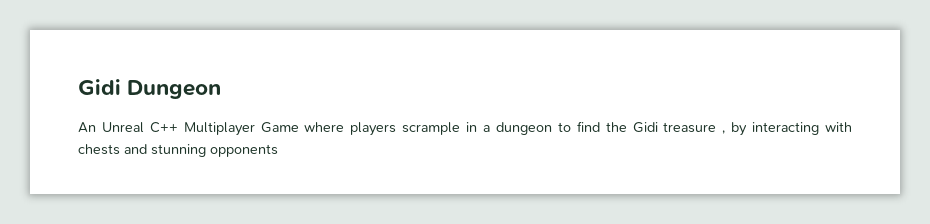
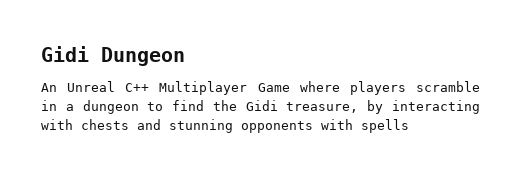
- An Unreal C++ Multiplayer Game where players scrample in a dungeon to find the Gidi treasure , by interacting with chests and stunning opponents
+ An Unreal C++ Multiplayer Game where players scramble in a dungeon to find the Gidi treasure, by interacting with chests and stunning opponents with spells

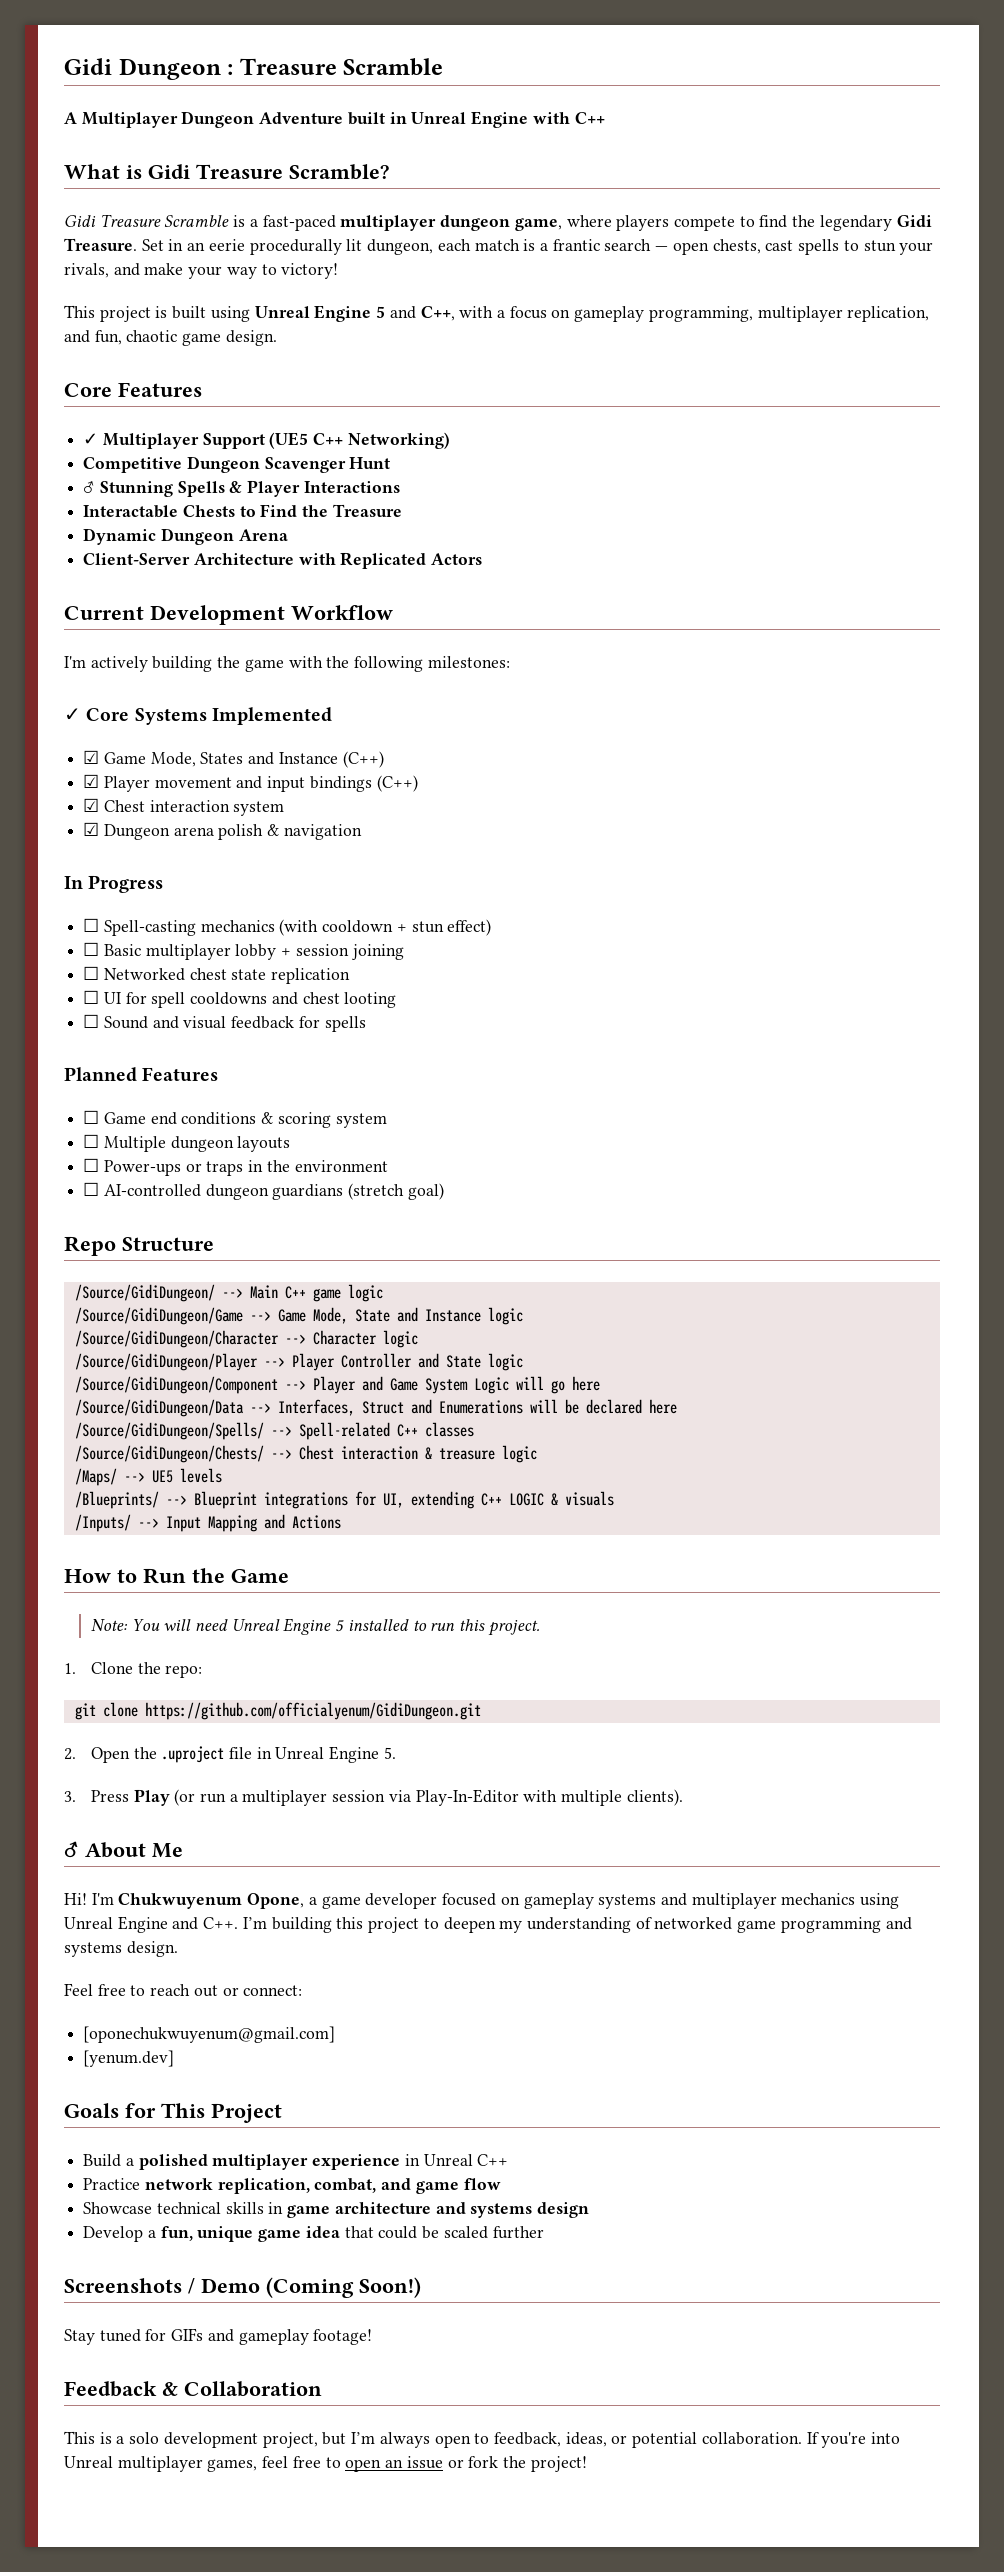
- Gidi Dungeon
- An Unreal C++ Multiplayer Game where players scramble in a dungeon to find the Gidi treasure, by interacting with chests and stunning opponents with spells
+ Gidi Dungeon : Treasure Scramble
+ A Multiplayer Dungeon Adventure built in Unreal Engine with C++
+ What is Gidi Treasure Scramble?
+ Gidi Treasure Scramble is a fast-paced multiplayer dungeon game, where players compete to find the legendary Gidi Treasure. Set in an eerie procedurally lit dungeon, each match is a frantic search — open chests, cast spells to stun your rivals, and make your way to victory!
+ This project is built using Unreal Engine 5 and C++, with a focus on gameplay programming, multiplayer replication, and fun, chaotic game design.
+ Core Features
+ ✓ Multiplayer Support (UE5 C++ Networking)
+ Competitive Dungeon Scavenger Hunt
+ ♂ Stunning Spells & Player Interactions
+ Interactable Chests to Find the Treasure
+ Dynamic Dungeon Arena
+ Client-Server Architecture with Replicated Actors
+ Current Development Workflow
+ I'm actively building the game with the following milestones:
+ ✓ Core Systems Implemented
+ ☑ Game Mode, States and Instance (C++)
+ ☑ Player movement and input bindings (C++)
+ ☑ Chest interaction system
+ ☑ Dungeon arena polish & navigation
+ In Progress
+ ☐ Spell-casting mechanics (with cooldown + stun effect)
+ ☐ Basic multiplayer lobby + session joining
+ ☐ Networked chest state replication
+ ☐ UI for spell cooldowns and chest looting
+ ☐ Sound and visual feedback for spells
+ Planned Features
+ ☐ Game end conditions & scoring system
+ ☐ Multiple dungeon layouts
+ ☐ Power-ups or traps in the environment
+ ☐ AI-controlled dungeon guardians (stretch goal)
+ Repo Structure
+ /Source/GidiDungeon/ --> Main C++ game logic
+ /Source/GidiDungeon/Game --> Game Mode, State and Instance logic
+ /Source/GidiDungeon/Character --> Character logic
+ /Source/GidiDungeon/Player --> Player Controller and State logic
+ /Source/GidiDungeon/Component --> Player and Game System Logic will go here
+ /Source/GidiDungeon/Data --> Interfaces, Struct and Enumerations will be declared here
+ /Source/GidiDungeon/Spells/ --> Spell-related C++ classes
+ /Source/GidiDungeon/Chests/ --> Chest interaction & treasure logic
+ /Maps/ --> UE5 levels
+ /Blueprints/ --> Blueprint integrations for UI, extending C++ LOGIC & visuals
+ /Inputs/ --> Input Mapping and Actions
+ How to Run the Game
+ Note: You will need Unreal Engine 5 installed to run this project.
+ 1. Clone the repo:
+ git clone https://github.com/officialyenum/GidiDungeon.git
+ 2. Open the .uproject file in Unreal Engine 5.
+ 3. Press Play (or run a multiplayer session via Play-In-Editor with multiple clients).
+ ♂ About Me
+ Hi! I'm Chukwuyenum Opone, a game developer focused on gameplay systems and multiplayer mechanics using Unreal Engine and C++. I’m building this project to deepen my understanding of networked game programming and systems design.
+ Feel free to reach out or connect:
+ [oponechukwuyenum@gmail.com]
+ [yenum.dev]
+ Goals for This Project
+ Build a polished multiplayer experience in Unreal C++
+ Practice network replication, combat, and game flow
+ Showcase technical skills in game architecture and systems design
+ Develop a fun, unique game idea that could be scaled further
+ Screenshots / Demo (Coming Soon!)
+ Stay tuned for GIFs and gameplay footage!
+ Feedback & Collaboration
+ This is a solo development project, but I’m always open to feedback, ideas, or potential collaboration. If you're into Unreal multiplayer games, feel free to open an issue or fork the project!

